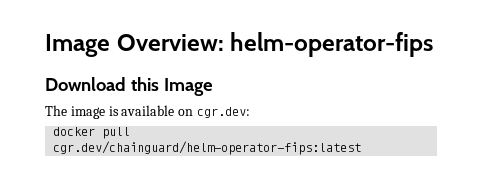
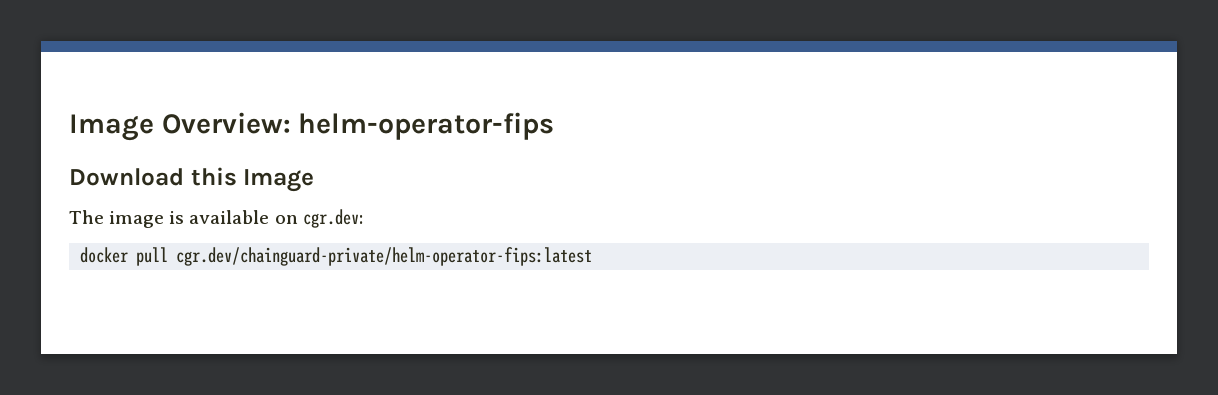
- docker pull cgr.dev/chainguard/helm-operator-fips:latest
+ docker pull cgr.dev/chainguard-private/helm-operator-fips:latest

